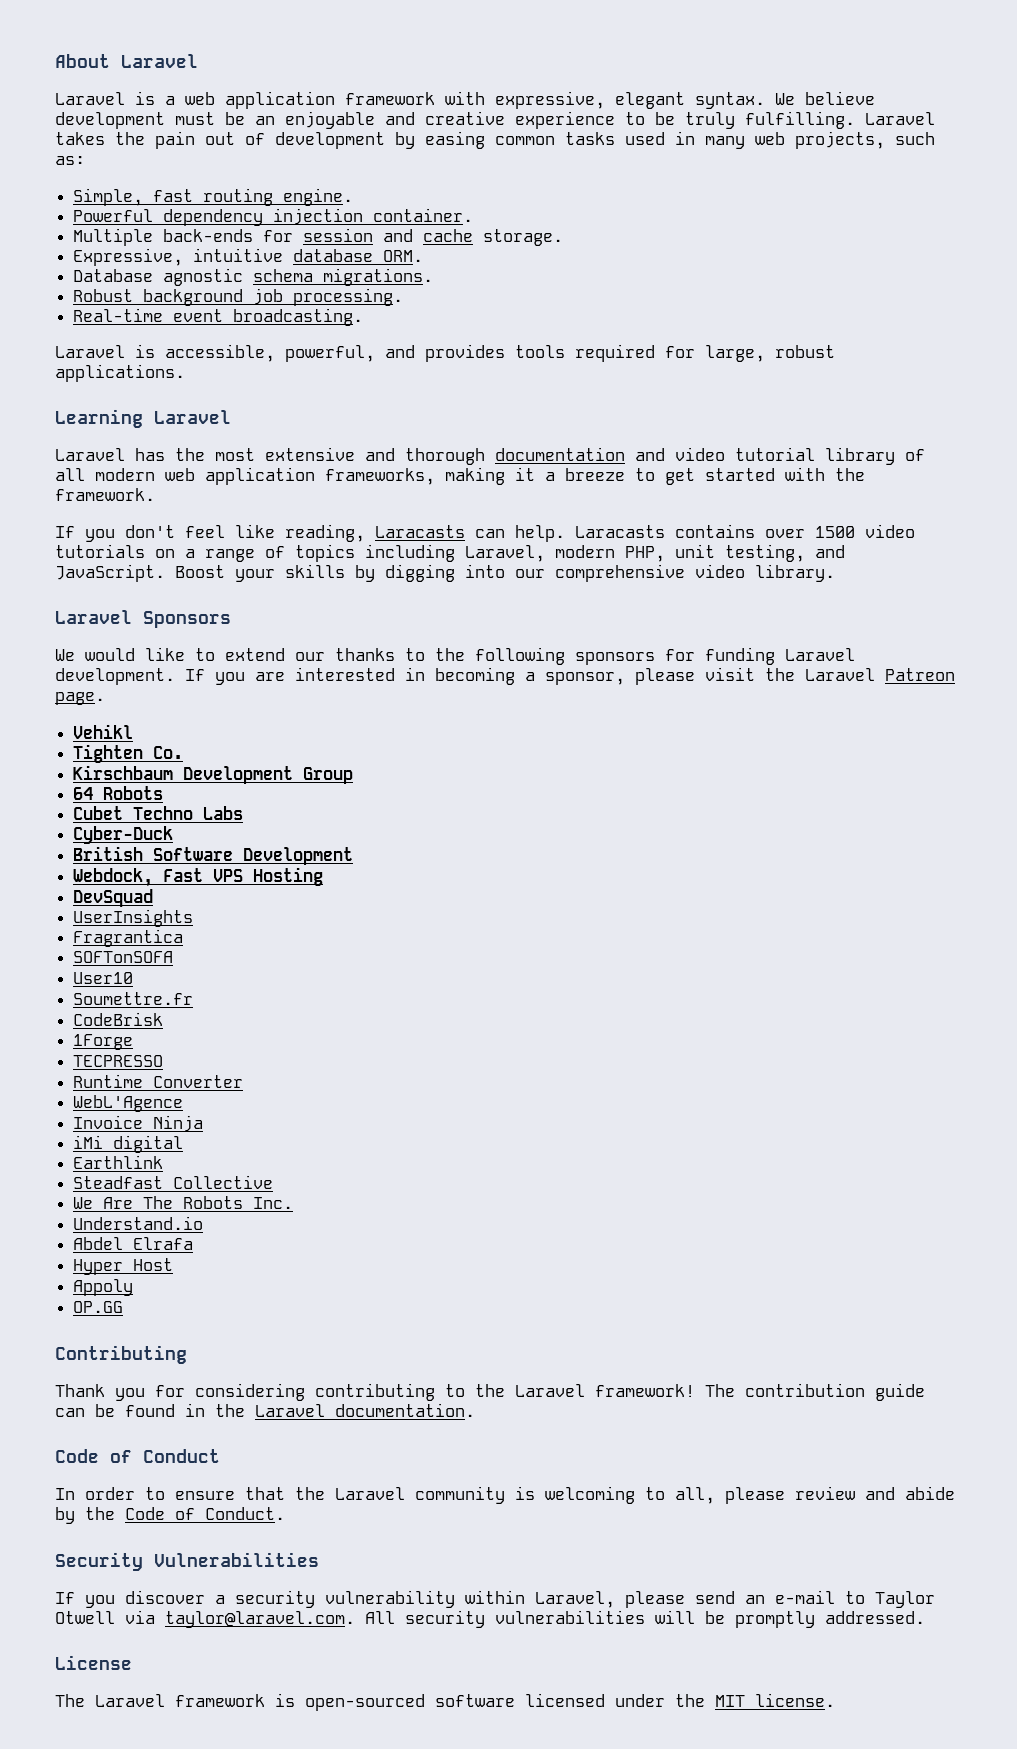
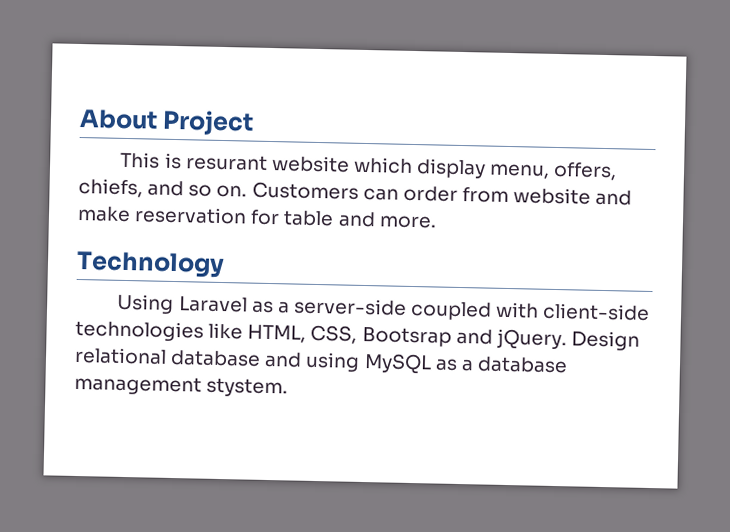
- About Laravel
- Laravel is a web application framework with expressive, elegant syntax. We believe development must be an enjoyable and creative experience to be truly fulfilling. Laravel takes the pain out of development by easing common tasks used in many web projects, such as:
- Simple, fast routing engine.
- Powerful dependency injection container.
- Multiple back-ends for session and cache storage.
- Expressive, intuitive database ORM.
- Database agnostic schema migrations.
- Robust background job processing.
- Real-time event broadcasting.
- Laravel is accessible, powerful, and provides tools required for large, robust applications.
- Learning Laravel
- Laravel has the most extensive and thorough documentation and video tutorial library of all modern web application frameworks, making it a breeze to get started with the framework.
- If you don't feel like reading, Laracasts can help. Laracasts contains over 1500 video tutorials on a range of topics including Laravel, modern PHP, unit testing, and JavaScript. Boost your skills by digging into our comprehensive video library.
- Laravel Sponsors
- We would like to extend our thanks to the following sponsors for funding Laravel development. If you are interested in becoming a sponsor, please visit the Laravel Patreon page.
- Vehikl
- Tighten Co.
- Kirschbaum Development Group
- 64 Robots
- Cubet Techno Labs
- Cyber-Duck
- British Software Development
- Webdock, Fast VPS Hosting
- DevSquad
- UserInsights
- Fragrantica
- SOFTonSOFA
- User10
- Soumettre.fr
- CodeBrisk
- 1Forge
- TECPRESSO
- Runtime Converter
- WebL'Agence
- Invoice Ninja
- iMi digital
- Earthlink
- Steadfast Collective
- We Are The Robots Inc.
- Understand.io
- Abdel Elrafa
- Hyper Host
- Appoly
- OP.GG
- Contributing
- Thank you for considering contributing to the Laravel framework! The contribution guide can be found in the Laravel documentation.
- Code of Conduct
- In order to ensure that the Laravel community is welcoming to all, please review and abide by the Code of Conduct.
- Security Vulnerabilities
- If you discover a security vulnerability within Laravel, please send an e-mail to Taylor Otwell via taylor@laravel.com. All security vulnerabilities will be promptly addressed.
- License
- The Laravel framework is open-sourced software licensed under the MIT license.
+ About Project
+ This is resurant website which display menu, offers, chiefs, and so on. Customers can order from website and make reservation for table and more.
+ Technology
+ Using Laravel as a server-side coupled with client-side technologies like HTML, CSS, Bootsrap and jQuery. Design relational database and using MySQL as a database management stystem.

